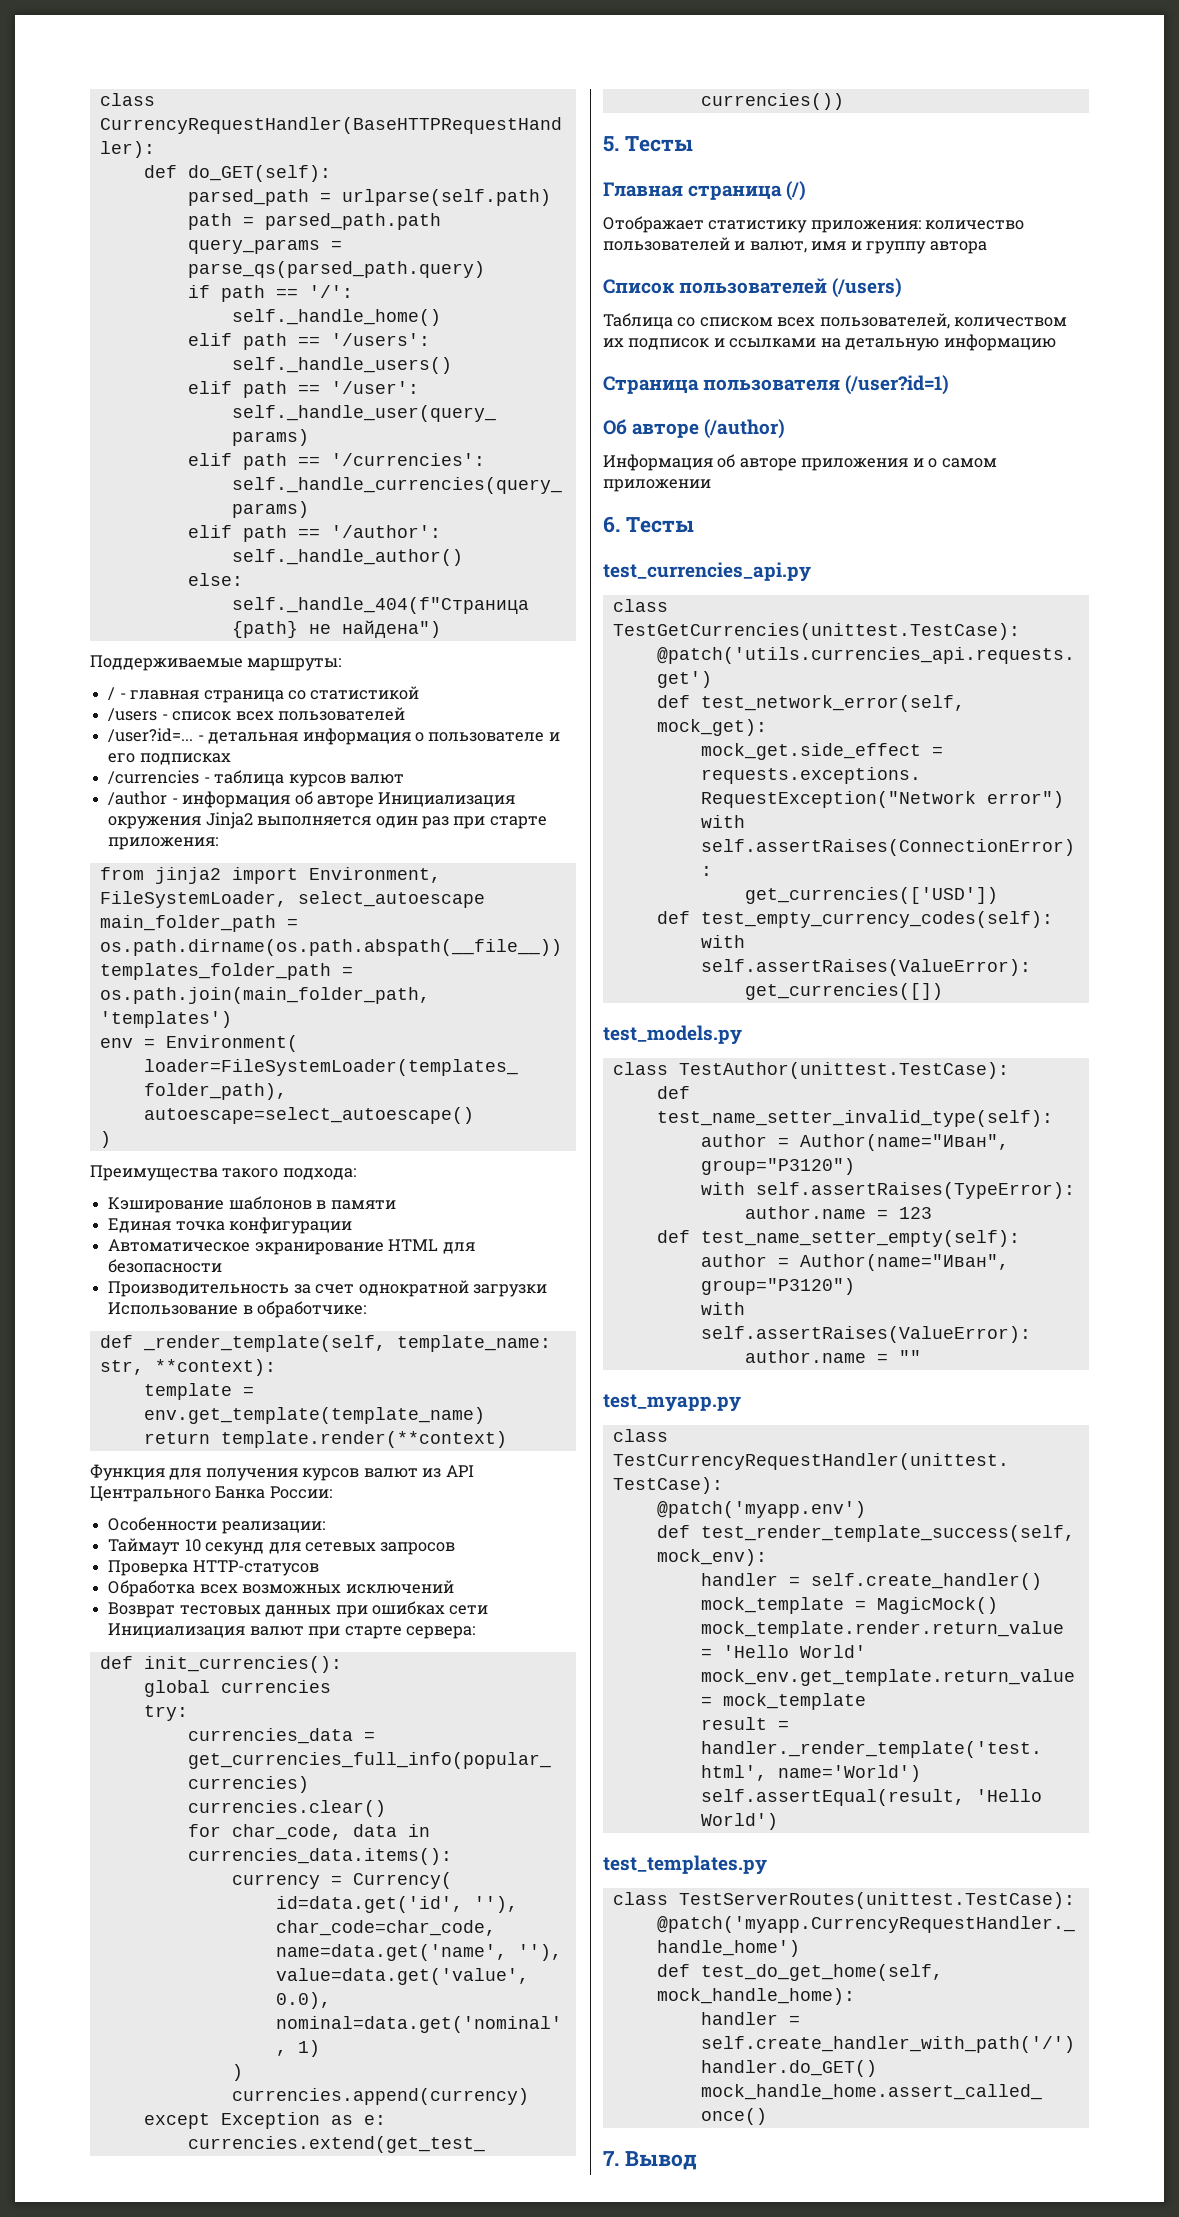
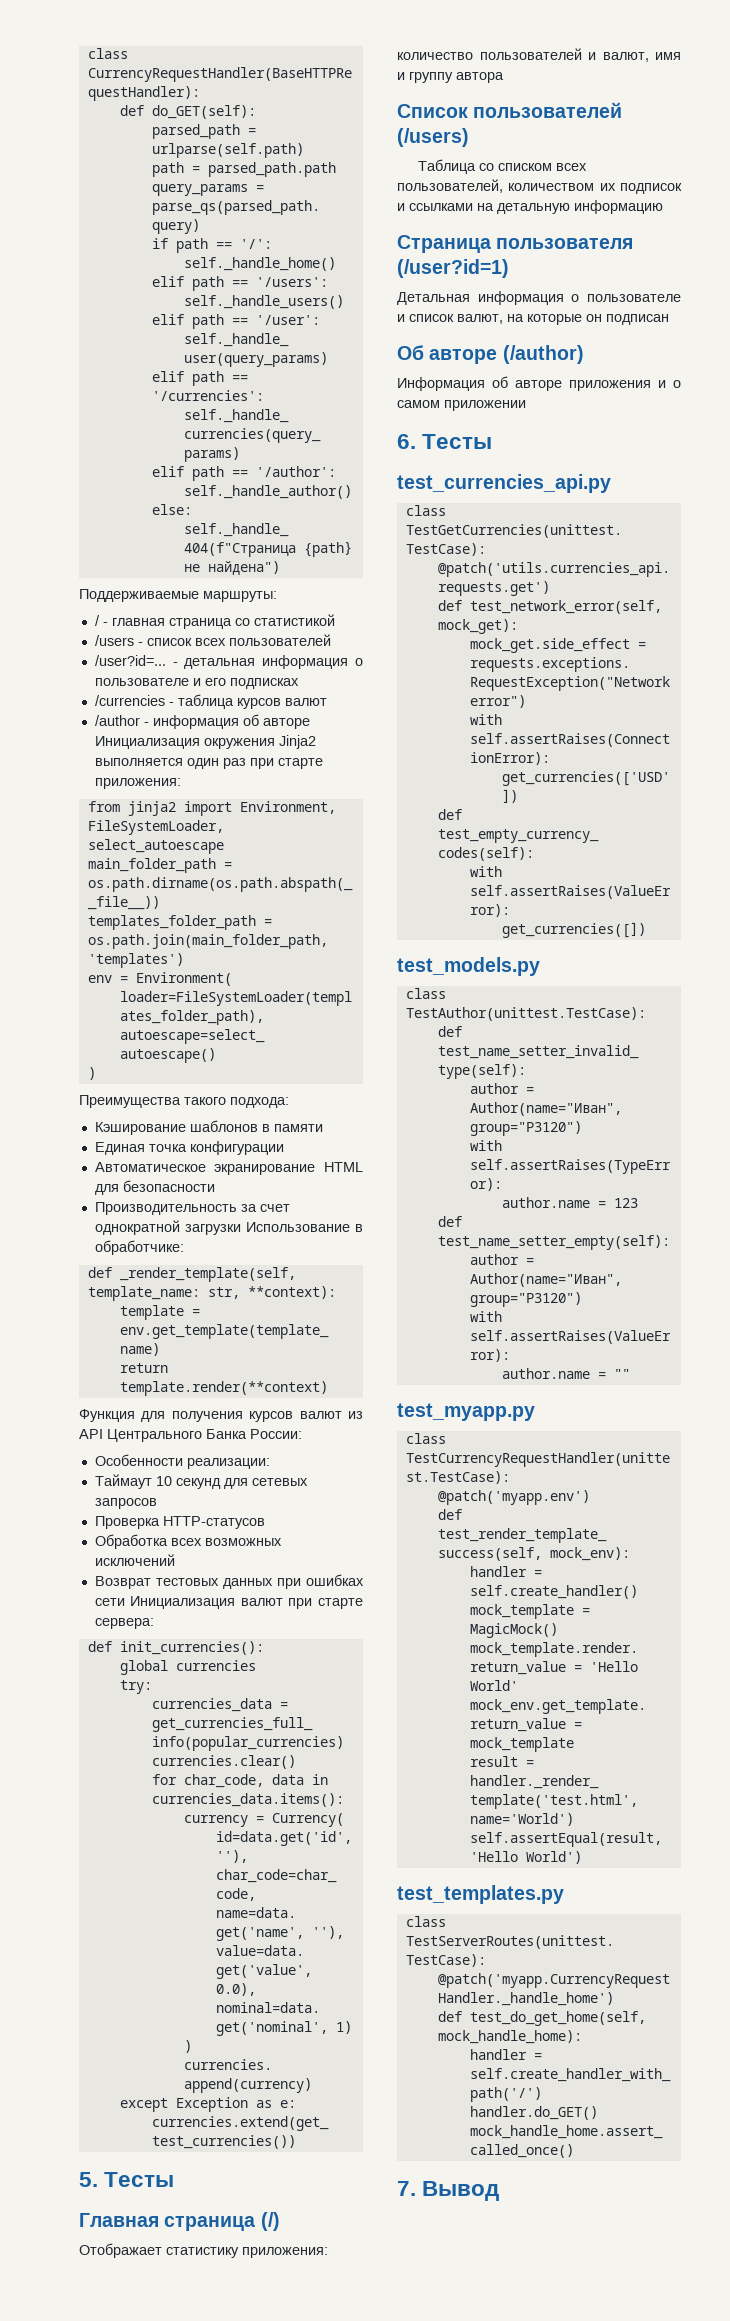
+ Детальная информация о пользователе и список валют, на которые он подписан

